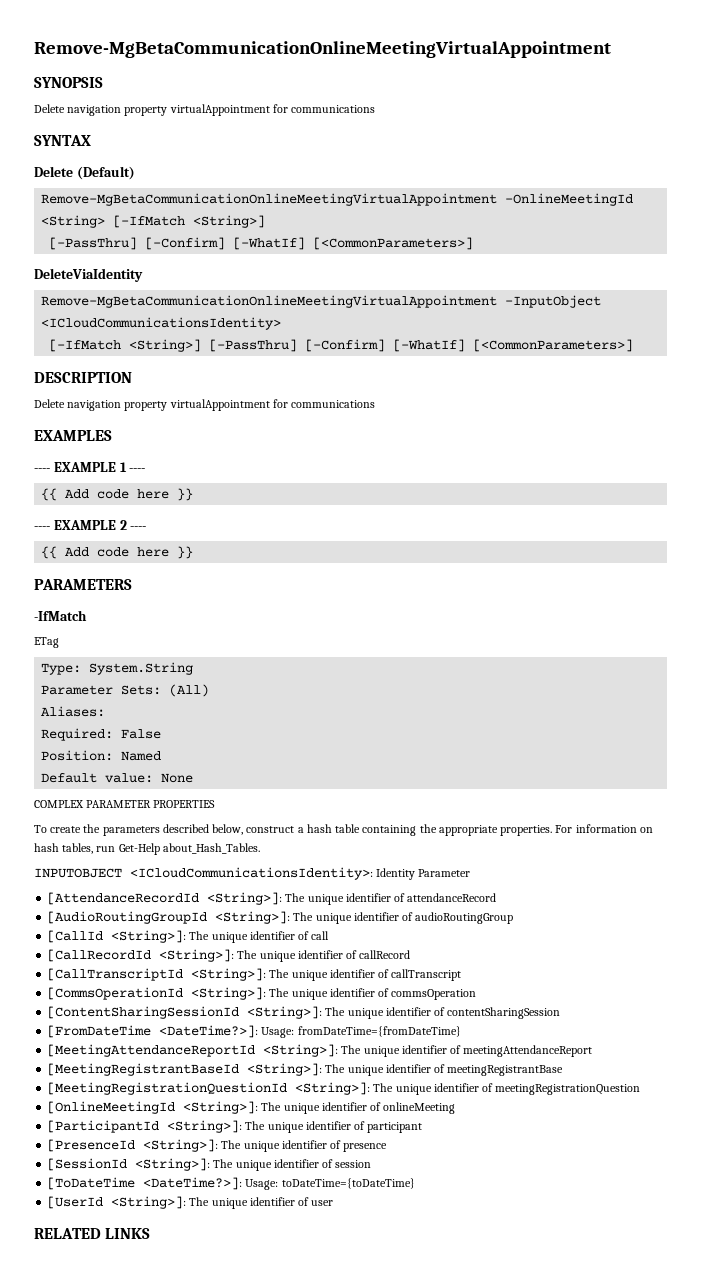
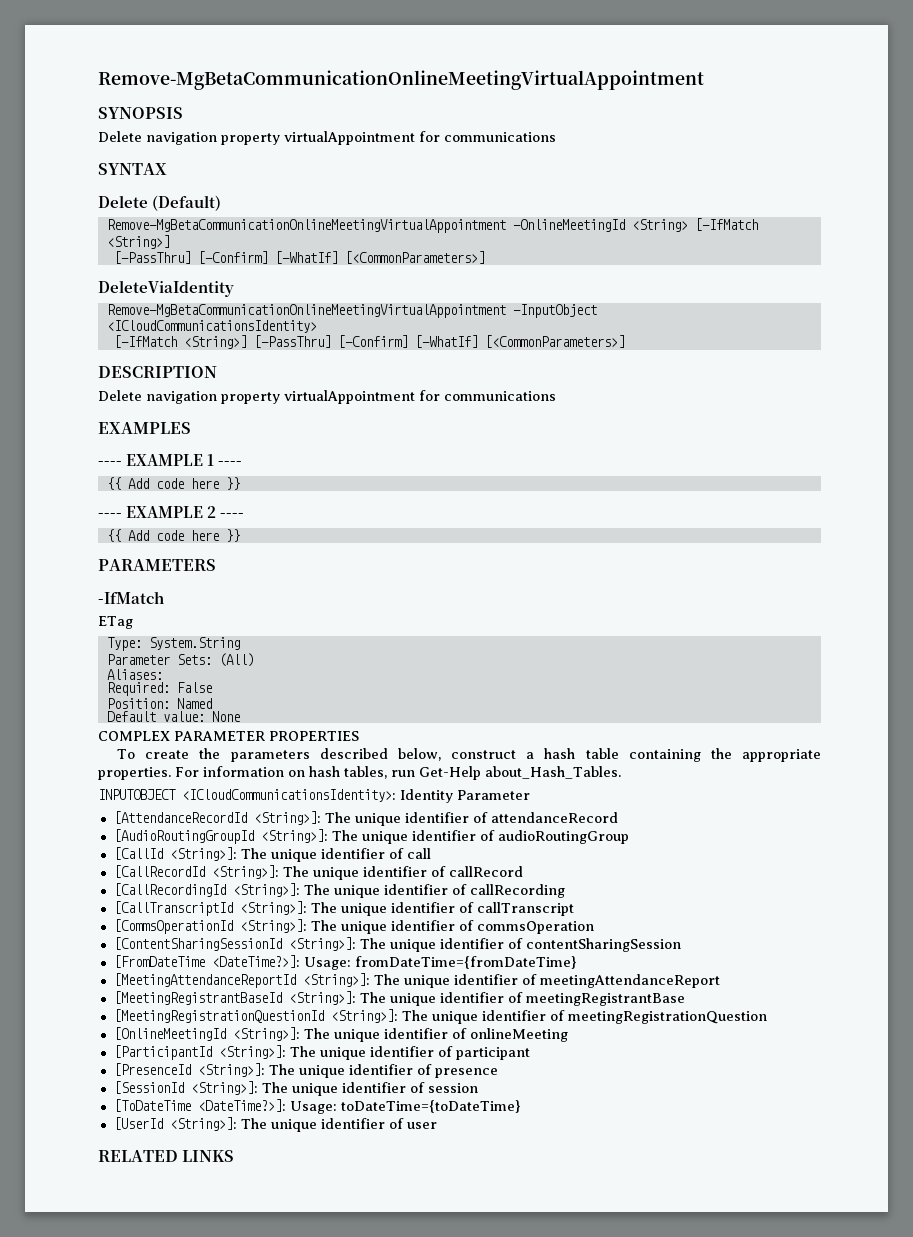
+ [CallRecordingId <String>]: The unique identifier of callRecording

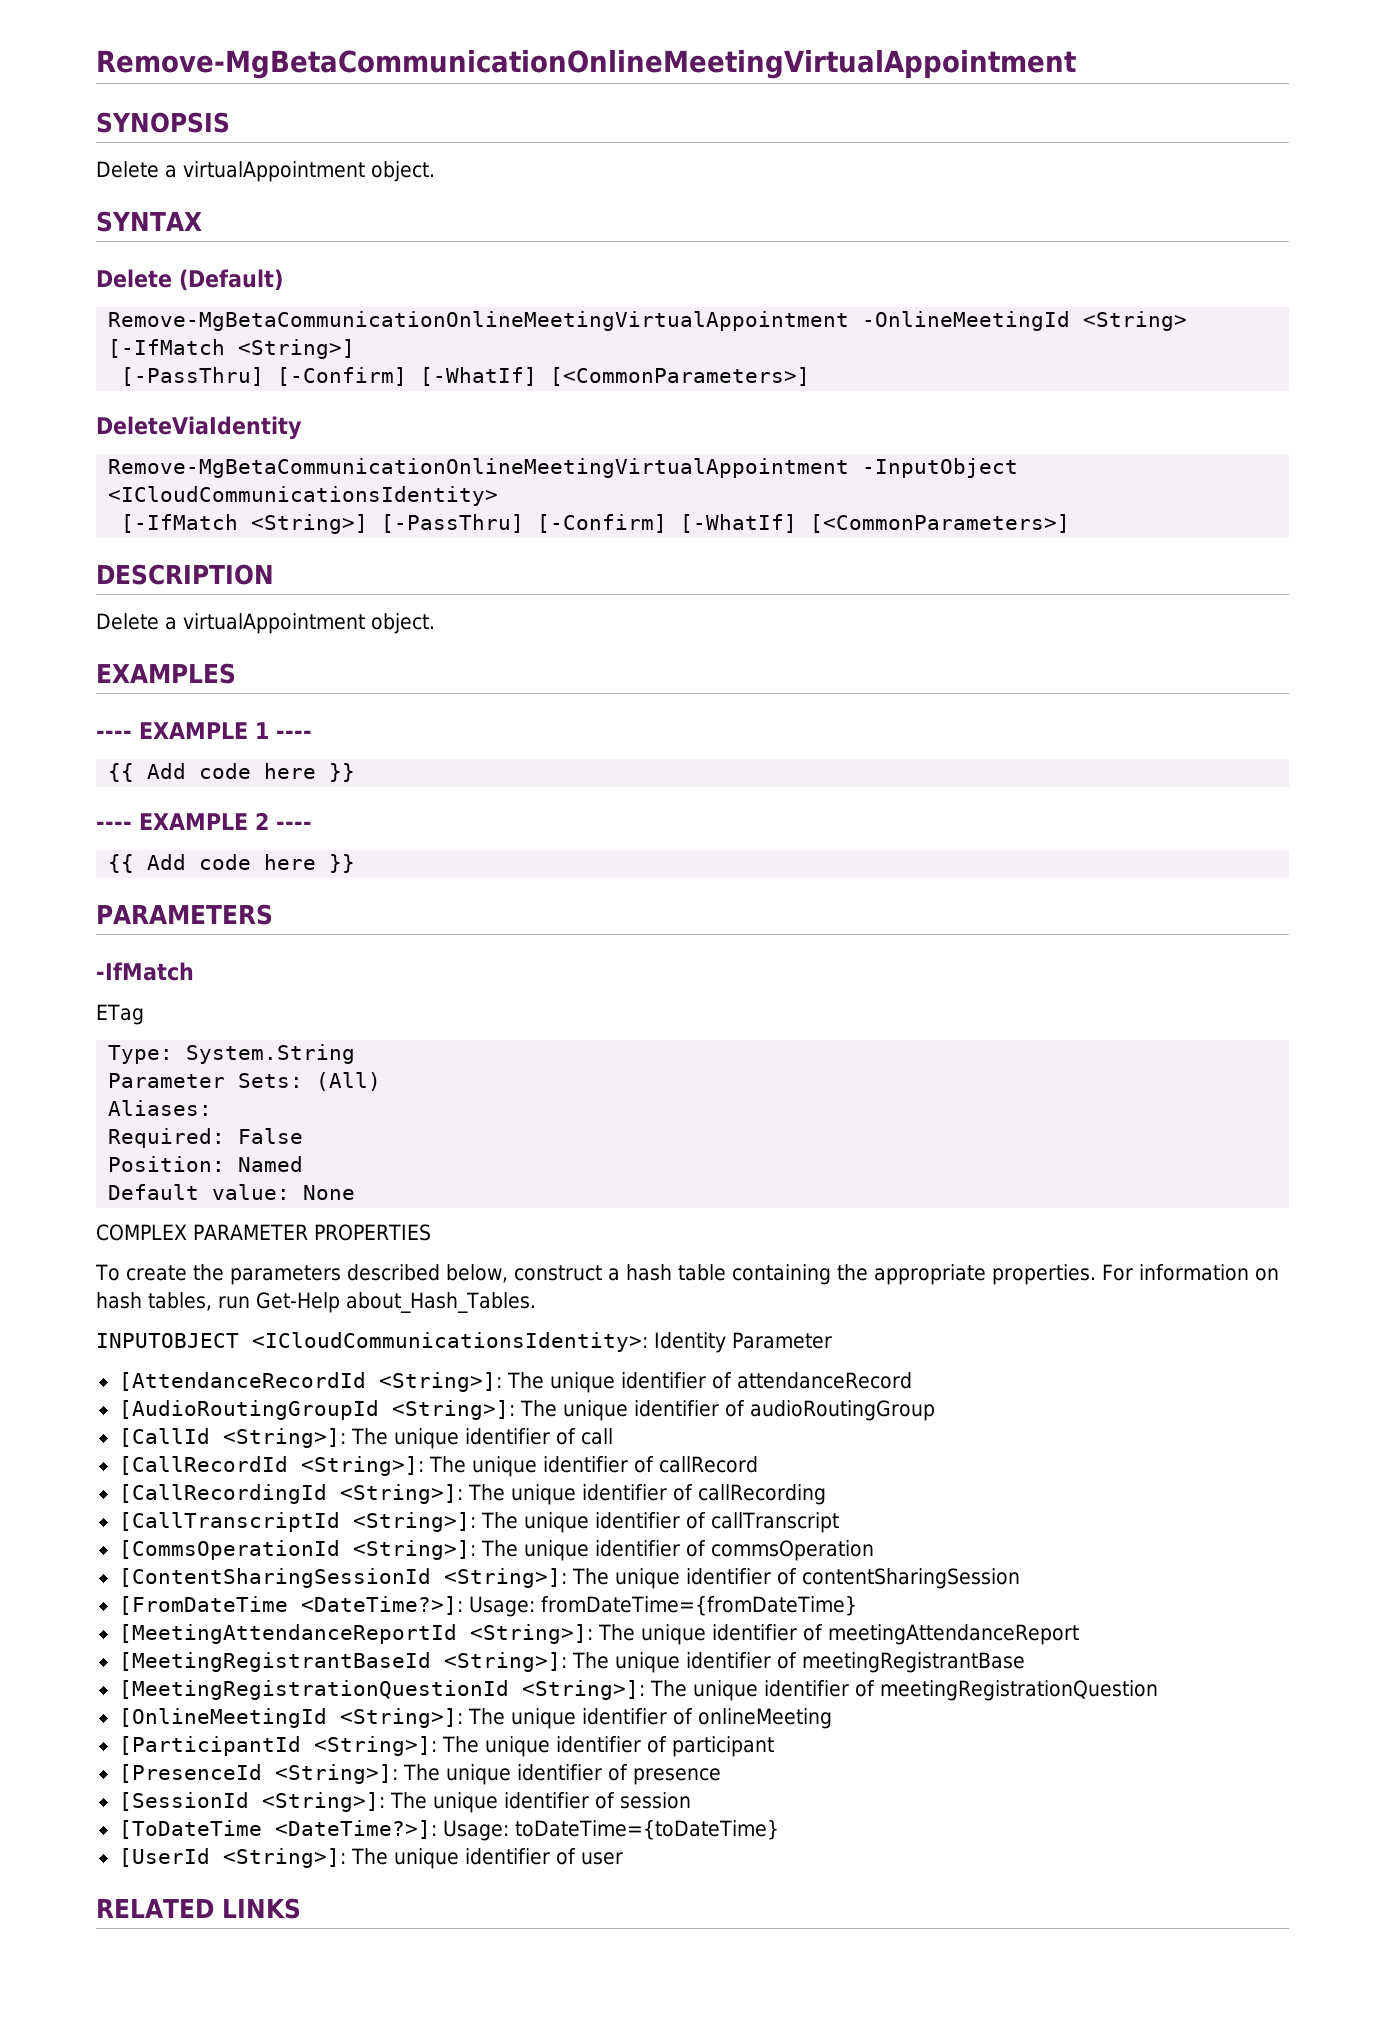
  SYNOPSIS
- Delete navigation property virtualAppointment for communications
+ Delete a virtualAppointment object.
  DESCRIPTION
- Delete navigation property virtualAppointment for communications
+ Delete a virtualAppointment object.

